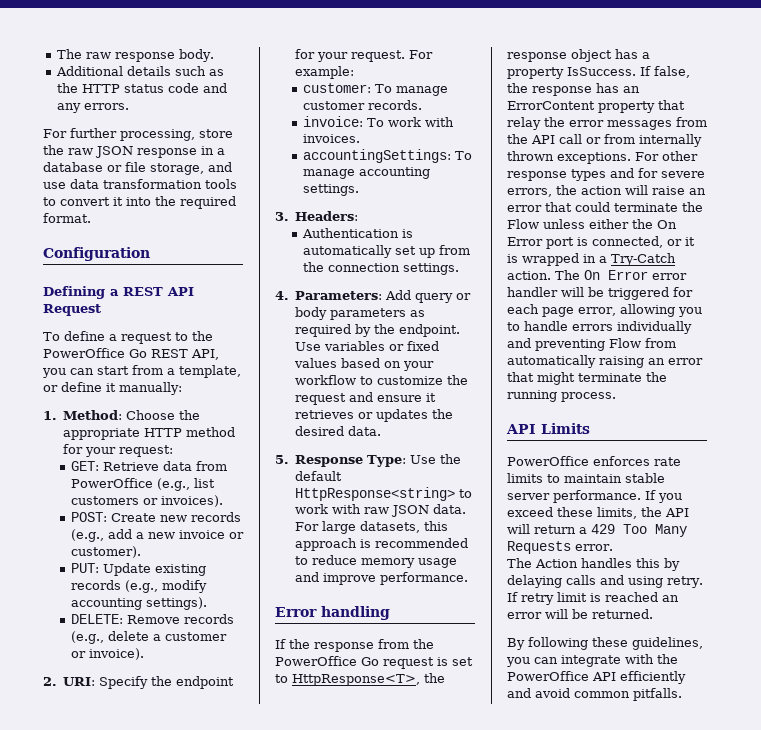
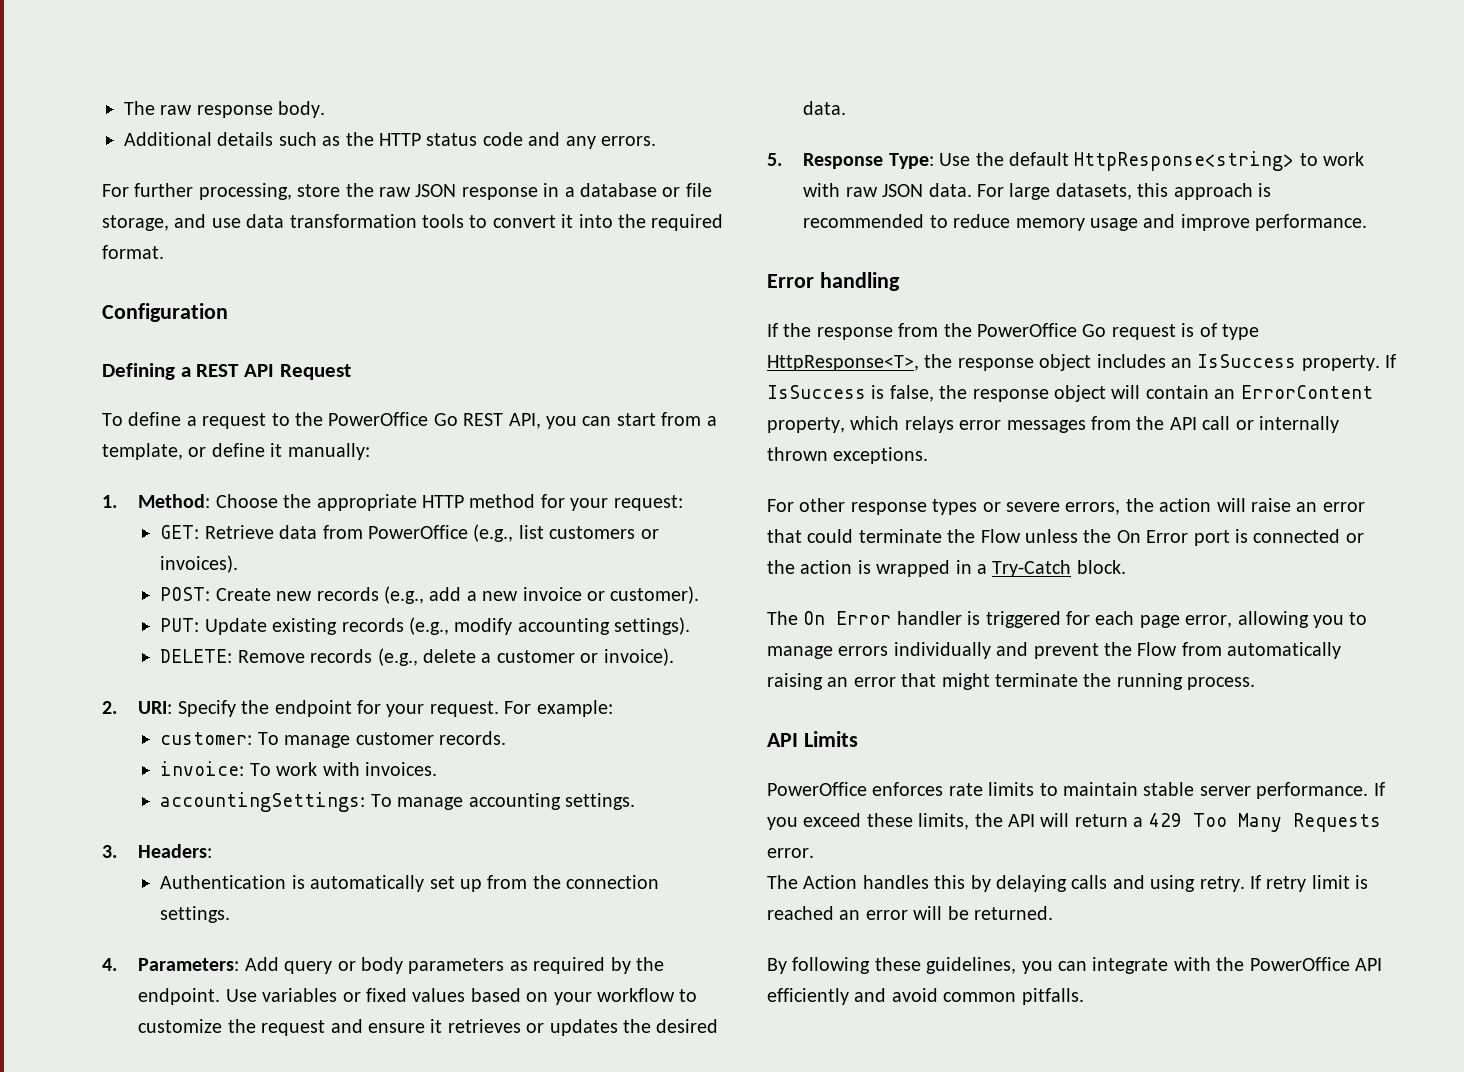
- If the response from the PowerOffice Go request is set to HttpResponse<T>, the response object has a property IsSuccess. If false, the response has an ErrorContent property that relay the error messages from the API call or from internally thrown exceptions. For other response types and for severe errors, the action will raise an error that could terminate the Flow unless either the On Error port is connected, or it is wrapped in a Try-Catch action. The On Error error handler will be triggered for each page error, allowing you to handle errors individually and preventing Flow from automatically raising an error that might terminate the running process.
+ If the response from the PowerOffice Go request is of type HttpResponse<T>, the response object includes an IsSuccess property. If IsSuccess is false, the response object will contain an ErrorContent property, which relays error messages from the API call or internally thrown exceptions.
+ For other response types or severe errors, the action will raise an error that could terminate the Flow unless the On Error port is connected or the action is wrapped in a Try-Catch block.
+ The On Error handler is triggered for each page error, allowing you to manage errors individually and prevent the Flow from automatically raising an error that might terminate the running process.

